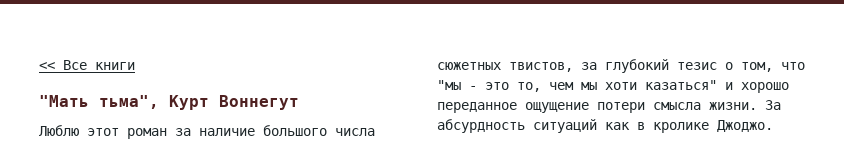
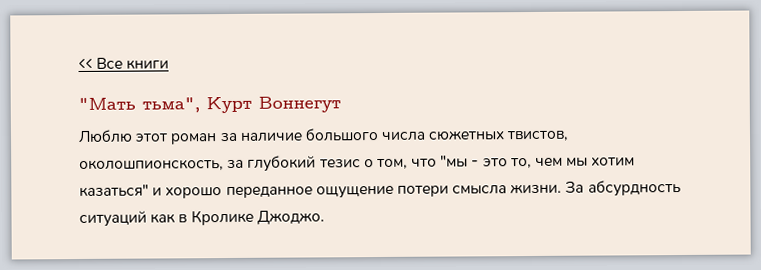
- Люблю этот роман за наличие большого числа сюжетных твистов, за глубокий тезис о том, что "мы - это то, чем мы хоти казаться" и хорошо переданное ощущение потери смысла жизни.
+ Люблю этот роман за наличие большого числа сюжетных твистов, околошпионскость, за глубокий тезис о том, что "мы - это то, чем мы хотим казаться" и хорошо переданное ощущение потери смысла жизни.
- За абсурдность ситуаций как в кролике Джоджо.
+ За абсурдность ситуаций как в Кролике Джоджо.

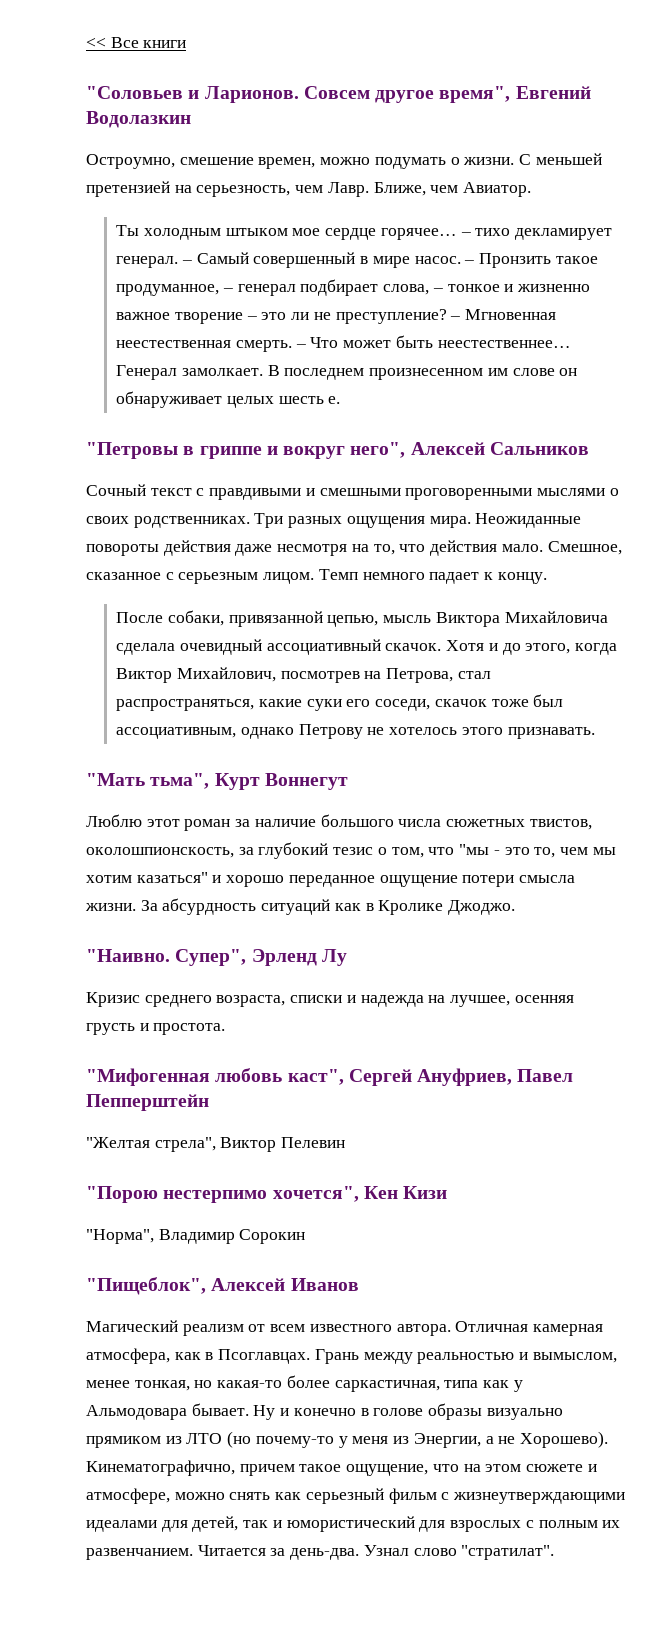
+ "Соловьев и Ларионов. Совсем другое время", Евгений Водолазкин
+ Остроумно, смешение времен, можно подумать о жизни. С меньшей претензией на серьезность, чем Лавр. Ближе, чем Авиатор.
+ Ты холодным штыком мое сердце горячее… – тихо декламирует генерал. – Самый совершенный в мире насос. – Пронзить такое продуманное, – генерал подбирает слова, – тонкое и жизненно важное творение – это ли не преступление? – Мгновенная неестественная смерть. – Что может быть неестественнее… Генерал замолкает. В последнем произнесенном им слове он обнаруживает целых шесть е.
+ "Петровы в гриппе и вокруг него", Алексей Сальников
+ Сочный текст с правдивыми и смешными проговоренными мыслями о своих родственниках. Три разных ощущения мира. Неожиданные повороты действия даже несмотря на то, что действия мало. Смешное, сказанное с серьезным лицом. Темп немного падает к концу.
+ После собаки, привязанной цепью, мысль Виктора Михайловича сделала очевидный ассоциативный скачок. Хотя и до этого, когда Виктор Михайлович, посмотрев на Петрова, стал распространяться, какие суки его соседи, скачок тоже был ассоциативным, однако Петрову не хотелось этого признавать.
+ "Наивно. Супер", Эрленд Лу
+ Кризис среднего возраста, списки и надежда на лучшее, осенняя грусть и простота.
+ "Мифогенная любовь каст", Сергей Ануфриев, Павел Пепперштейн
+ "Желтая стрела", Виктор Пелевин
+ "Порою нестерпимо хочется", Кен Кизи
+ "Норма", Владимир Сорокин
+ "Пищеблок", Алексей Иванов
+ Магический реализм от всем известного автора. Отличная камерная атмосфера, как в Псоглавцах. Грань между реальностью и вымыслом, менее тонкая, но какая-то более саркастичная, типа как у Альмодовара бывает. Ну и конечно в голове образы визуально прямиком из ЛТО (но почему-то у меня из Энергии, а не Хорошево). Кинематографично, причем такое ощущение, что на этом сюжете и атмосфере, можно снять как серьезный фильм с жизнеутверждающими идеалами для детей, так и юмористический для взрослых с полным их развенчанием. Читается за день-два. Узнал слово "стратилат".

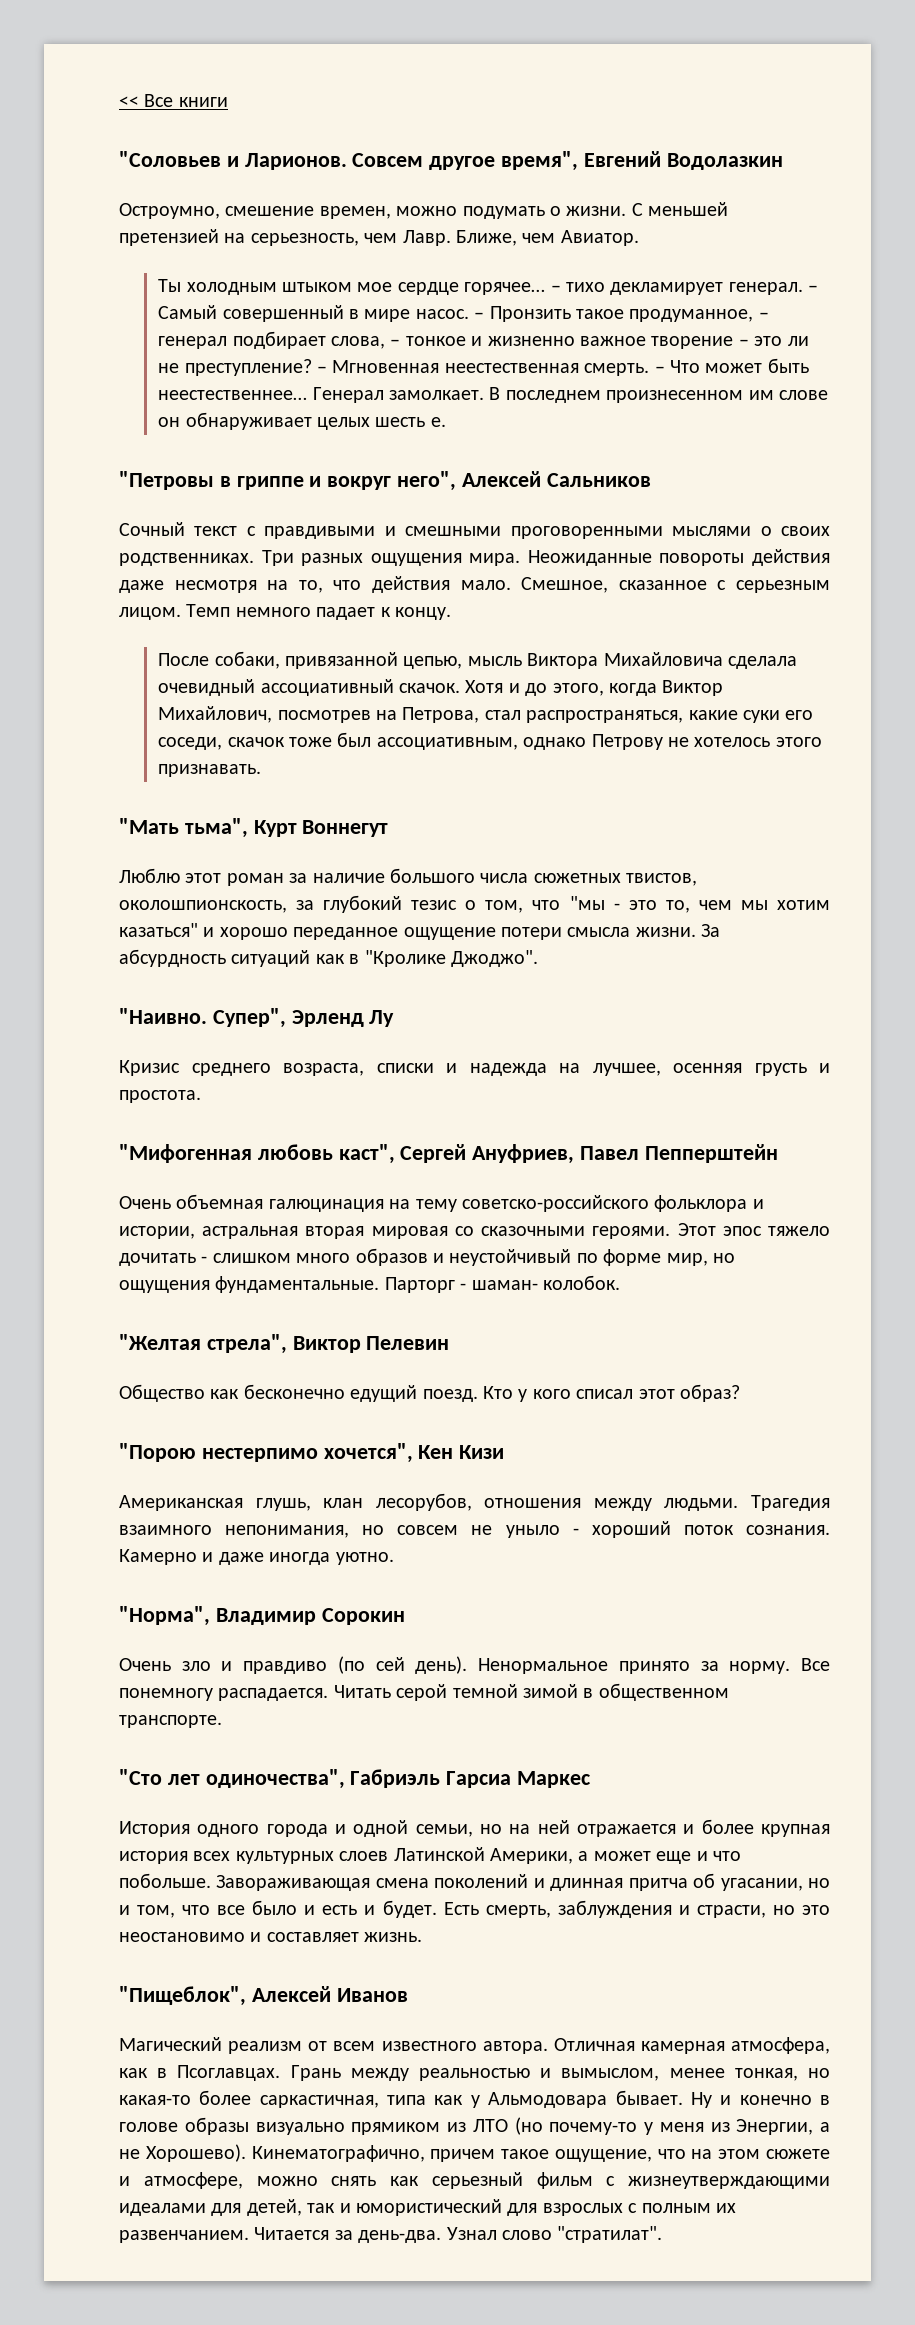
- За абсурдность ситуаций как в Кролике Джоджо.
+ За абсурдность ситуаций как в "Кролике Джоджо".
+ Очень объемная галюцинация на тему советско-российского фольклора и истории, астральная вторая мировая со сказочными героями. Этот эпос тяжело дочитать - слишком много образов и неустойчивый по форме мир, но ощущения фундаментальные. Парторг - шаман- колобок.
  "Желтая стрела", Виктор Пелевин
+ Общество как бесконечно едущий поезд. Кто у кого списал этот образ?
+ Американская глушь, клан лесорубов, отношения между людьми. Трагедия взаимного непонимания, но совсем не уныло - хороший поток сознания. Камерно и даже иногда уютно.
  "Норма", Владимир Сорокин
+ Очень зло и правдиво (по сей день). Ненормальное принято за норму. Все понемногу распадается. Читать серой темной зимой в общественном транспорте.
+ "Сто лет одиночества", Габриэль Гарсиа Маркес
+ История одного города и одной семьи, но на ней отражается и более крупная история всех культурных слоев Латинской Америки, а может еще и что побольше. Завораживающая смена поколений и длинная притча об угасании, но и том, что все было и есть и будет. Есть смерть, заблуждения и страсти, но это неостановимо и составляет жизнь.

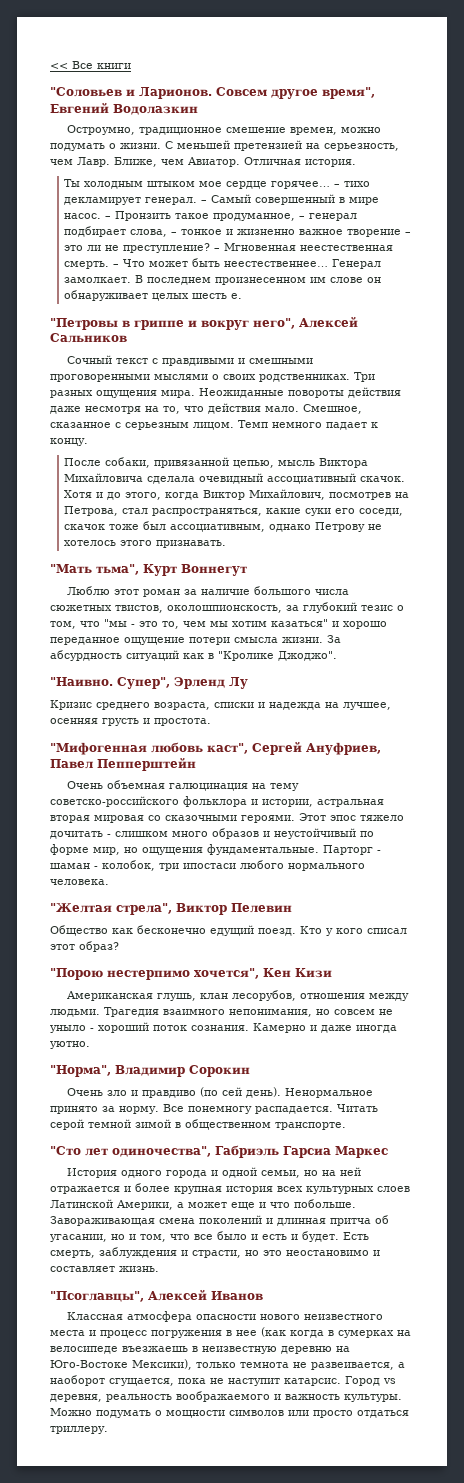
- Остроумно, смешение времен, можно подумать о жизни.
+ Остроумно, традиционное смешение времен, можно подумать о жизни.
+ Отличная история.
- Парторг - шаман- колобок.
+ Парторг - шаман - колобок, три ипостаси любого нормального человека.
- "Пищеблок", Алексей Иванов
+ "Псоглавцы", Алексей Иванов
- Магический реализм от всем известного автора. Отличная камерная атмосфера, как в Псоглавцах. Грань между реальностью и вымыслом, менее тонкая, но какая-то более саркастичная, типа как у Альмодовара бывает. Ну и конечно в голове образы визуально прямиком из ЛТО (но почему-то у меня из Энергии, а не Хорошево). Кинематографично, причем такое ощущение, что на этом сюжете и атмосфере, можно снять как серьезный фильм с жизнеутверждающими идеалами для детей, так и юмористический для взрослых с полным их развенчанием. Читается за день-два. Узнал слово "стратилат".
+ Классная атмосфера опасности нового неизвестного места и процесс погружения в нее (как когда в сумерках на велосипеде въезжаешь в неизвестную деревню на Юго-Востоке Мексики), только темнота не развеивается, а наоборот сгущается, пока не наступит катарсис. Город vs деревня, реальность воображаемого и важность культуры. Можно подумать о мощности символов или просто отдаться триллеру.

